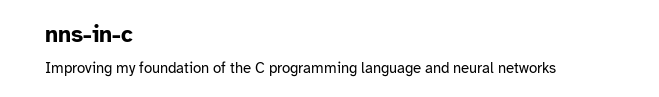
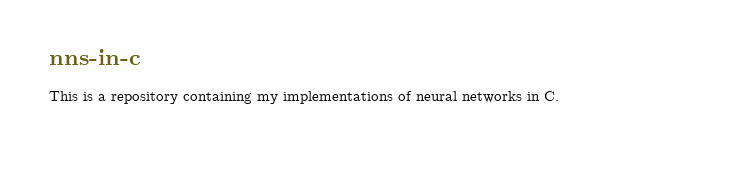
- Improving my foundation of the C programming language and neural networks
+ This is a repository containing my implementations of neural networks in C.

